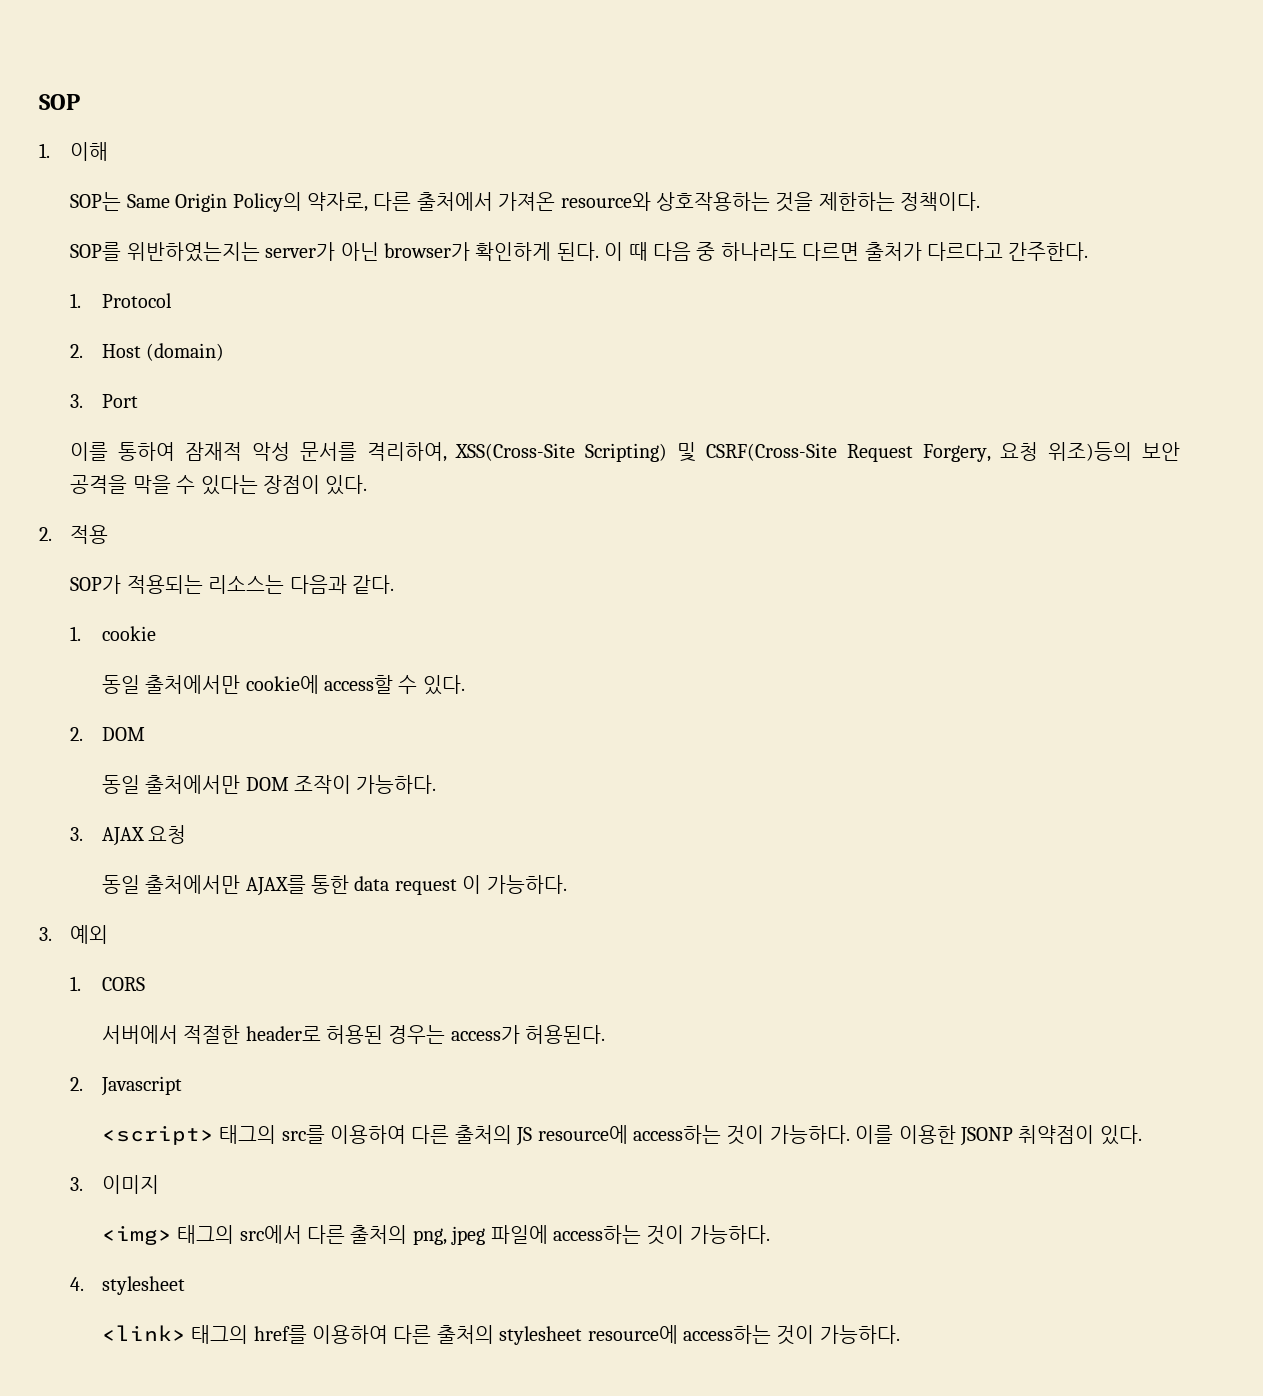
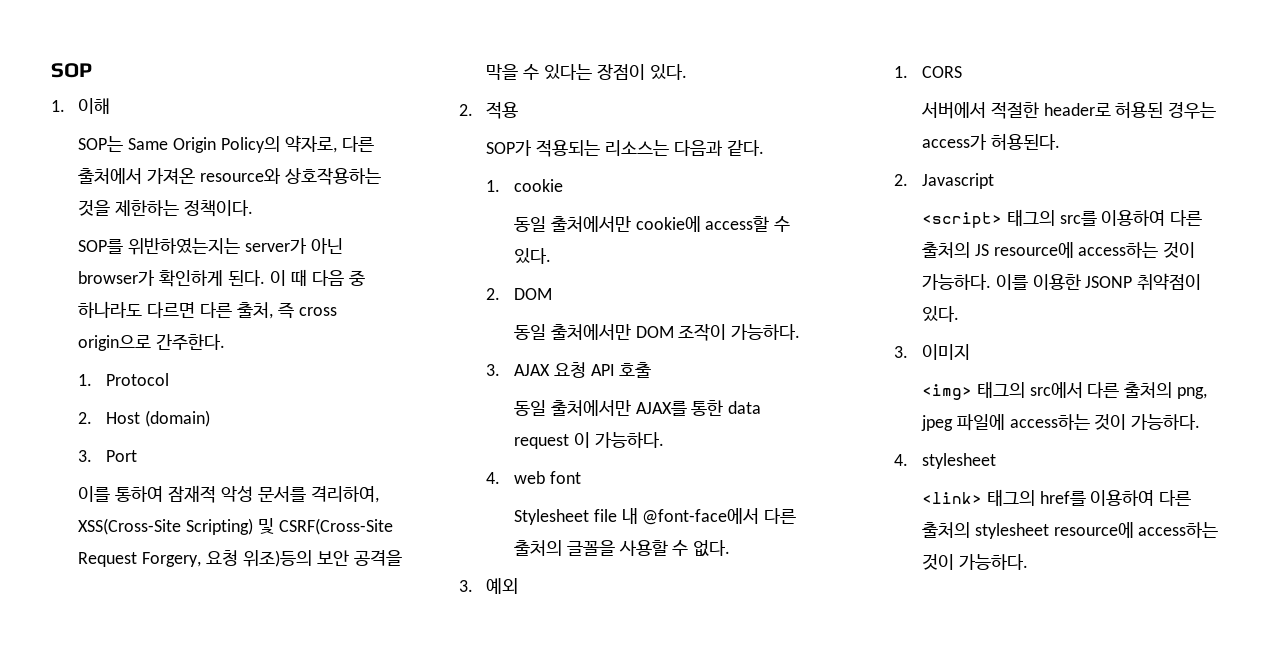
- 이 때 다음 중 하나라도 다르면 출처가 다르다고 간주한다.
+ 이 때 다음 중 하나라도 다르면 다른 출처, 즉 cross origin으로 간주한다.
- 3. AJAX 요청
+ 3. AJAX 요청 API 호출
+ 4. web font
+ Stylesheet file 내 @font-face에서 다른 출처의 글꼴을 사용할 수 없다.

